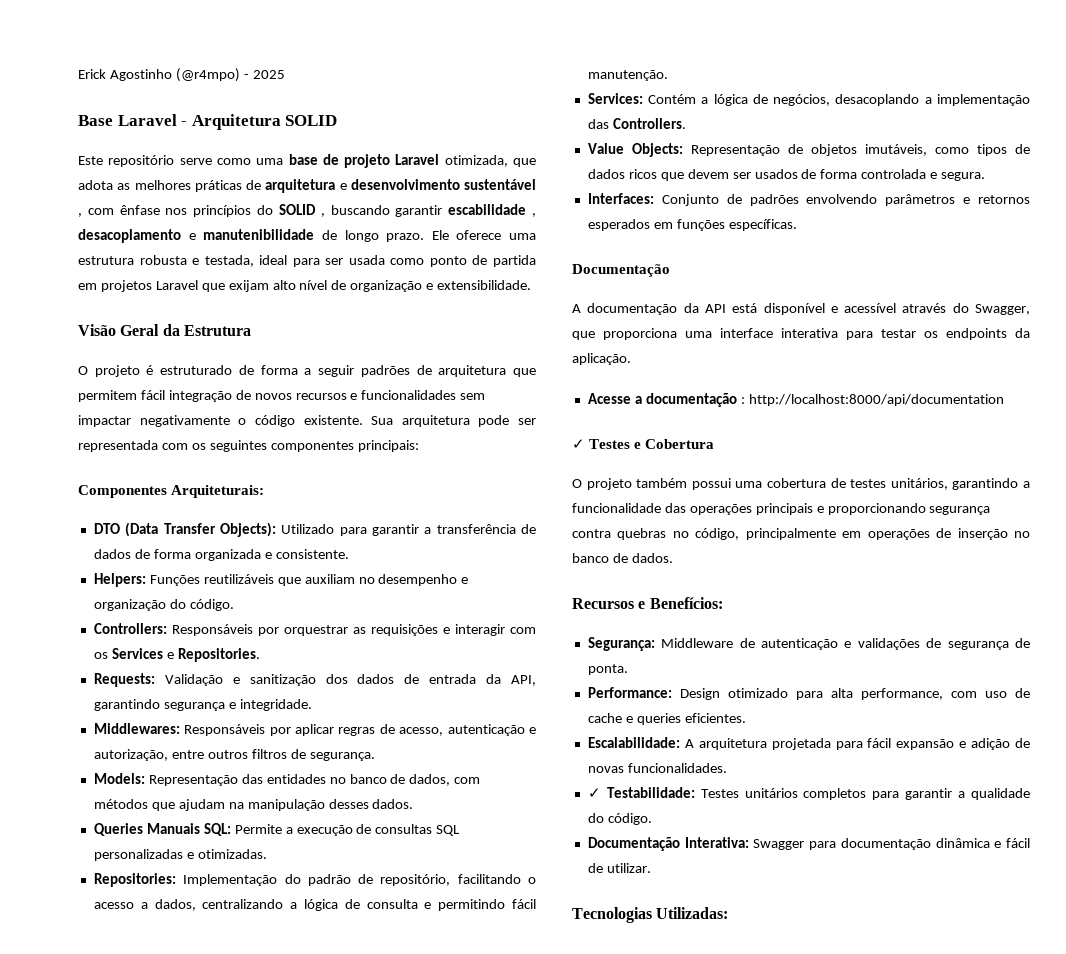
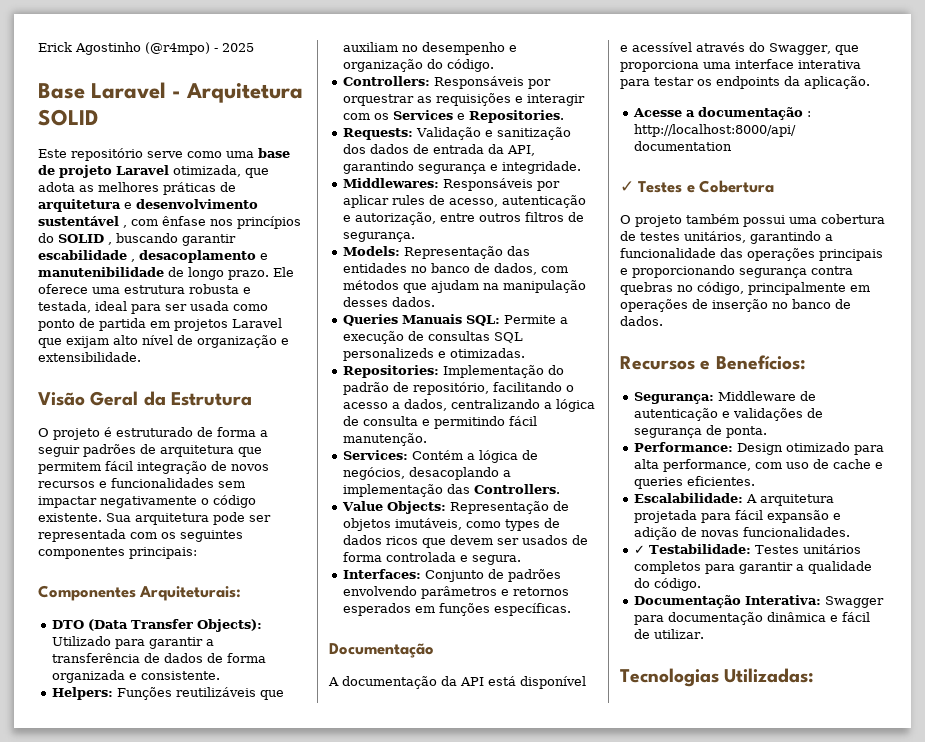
- Middlewares: Responsáveis por aplicar regras de acesso, autenticação e autorização, entre outros filtros de segurança.
+ Middlewares: Responsáveis por aplicar rules de acesso, autenticação e autorização, entre outros filtros de segurança.
- Queries Manuais SQL: Permite a execução de consultas SQL personalizadas e otimizadas.
+ Queries Manuais SQL: Permite a execução de consultas SQL personalizeds e otimizadas.
- Value Objects: Representação de objetos imutáveis, como tipos de dados ricos que devem ser usados de forma controlada e segura.
+ Value Objects: Representação de objetos imutáveis, como types de dados ricos que devem ser usados de forma controlada e segura.

